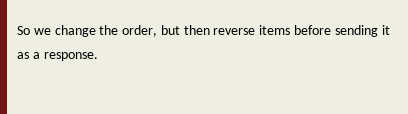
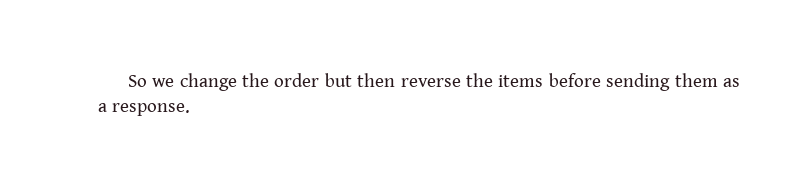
- So we change the order, but then reverse items before sending it as a response.
+ So we change the order but then reverse the items before sending them as a response.

